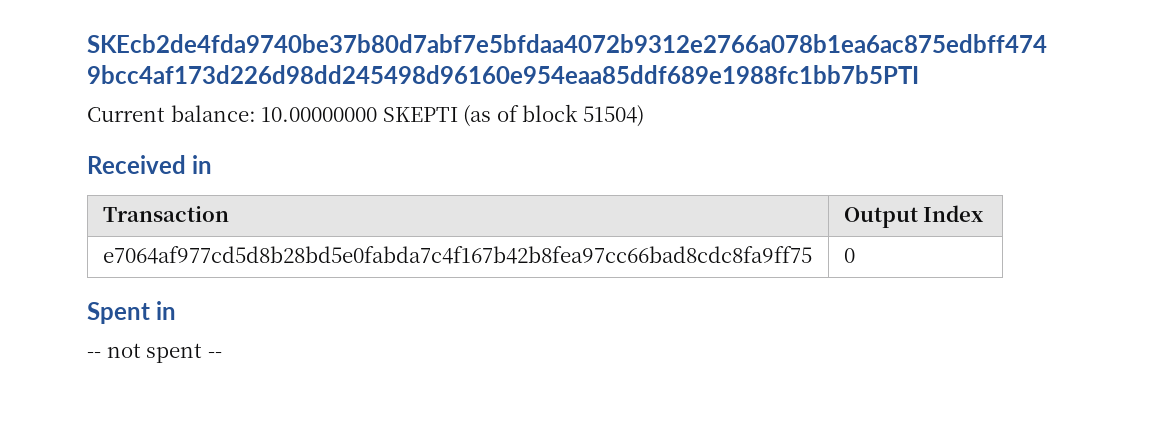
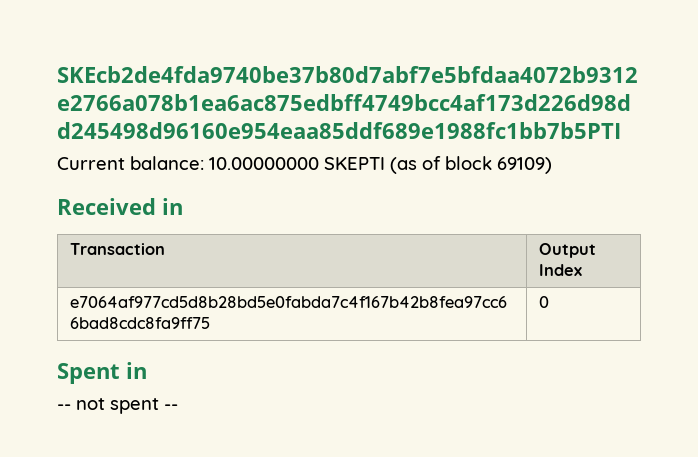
- Current balance: 10.00000000 SKEPTI (as of block 51504)
+ Current balance: 10.00000000 SKEPTI (as of block 69109)

